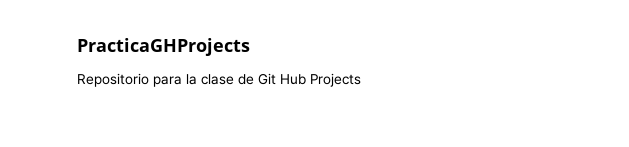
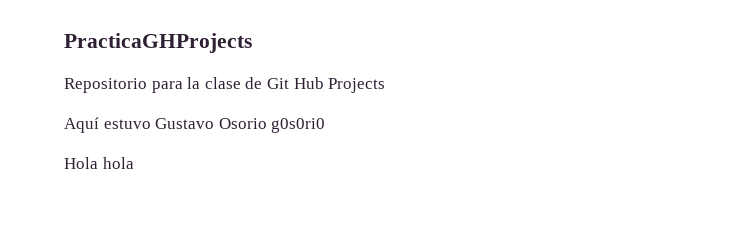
+ Aquí estuvo Gustavo Osorio g0s0ri0
+ Hola hola

